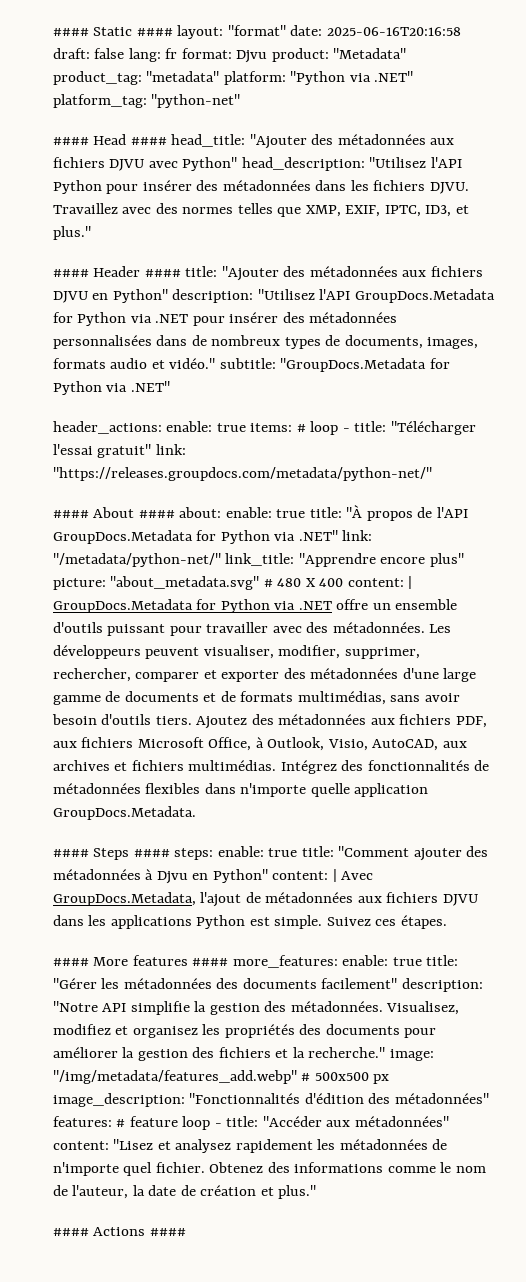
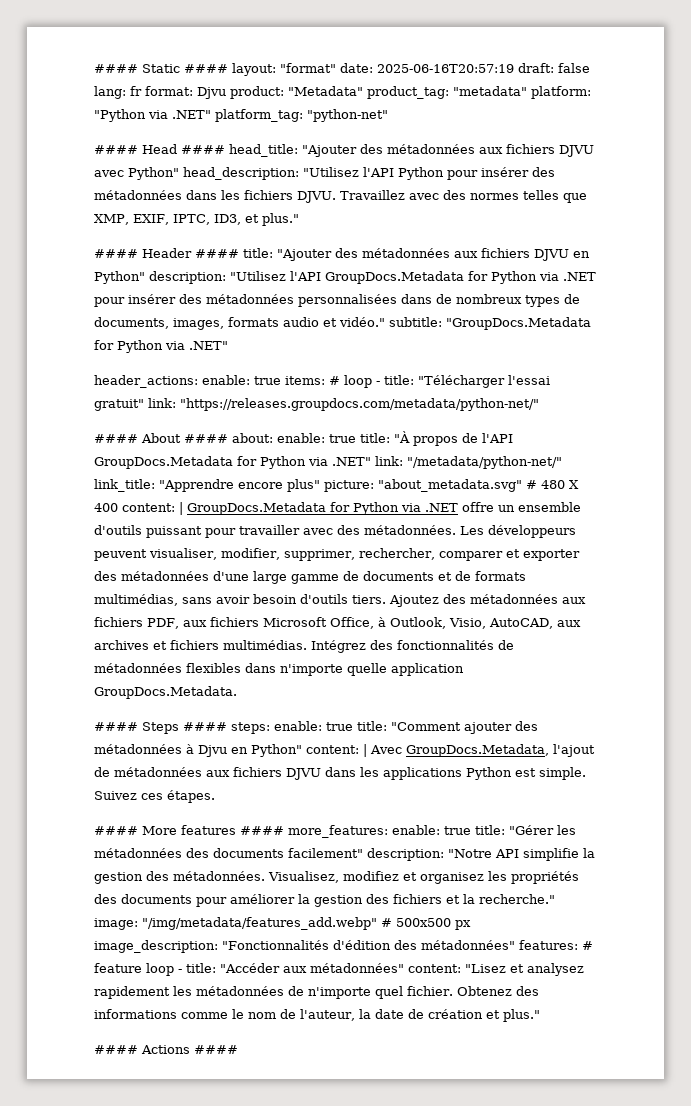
- #### Static #### layout: "format" date: 2025-06-16T20:16:58 draft: false lang: fr format: Djvu product: "Metadata" product_tag: "metadata" platform: "Python via .NET" platform_tag: "python-net"
+ #### Static #### layout: "format" date: 2025-06-16T20:57:19 draft: false lang: fr format: Djvu product: "Metadata" product_tag: "metadata" platform: "Python via .NET" platform_tag: "python-net"

